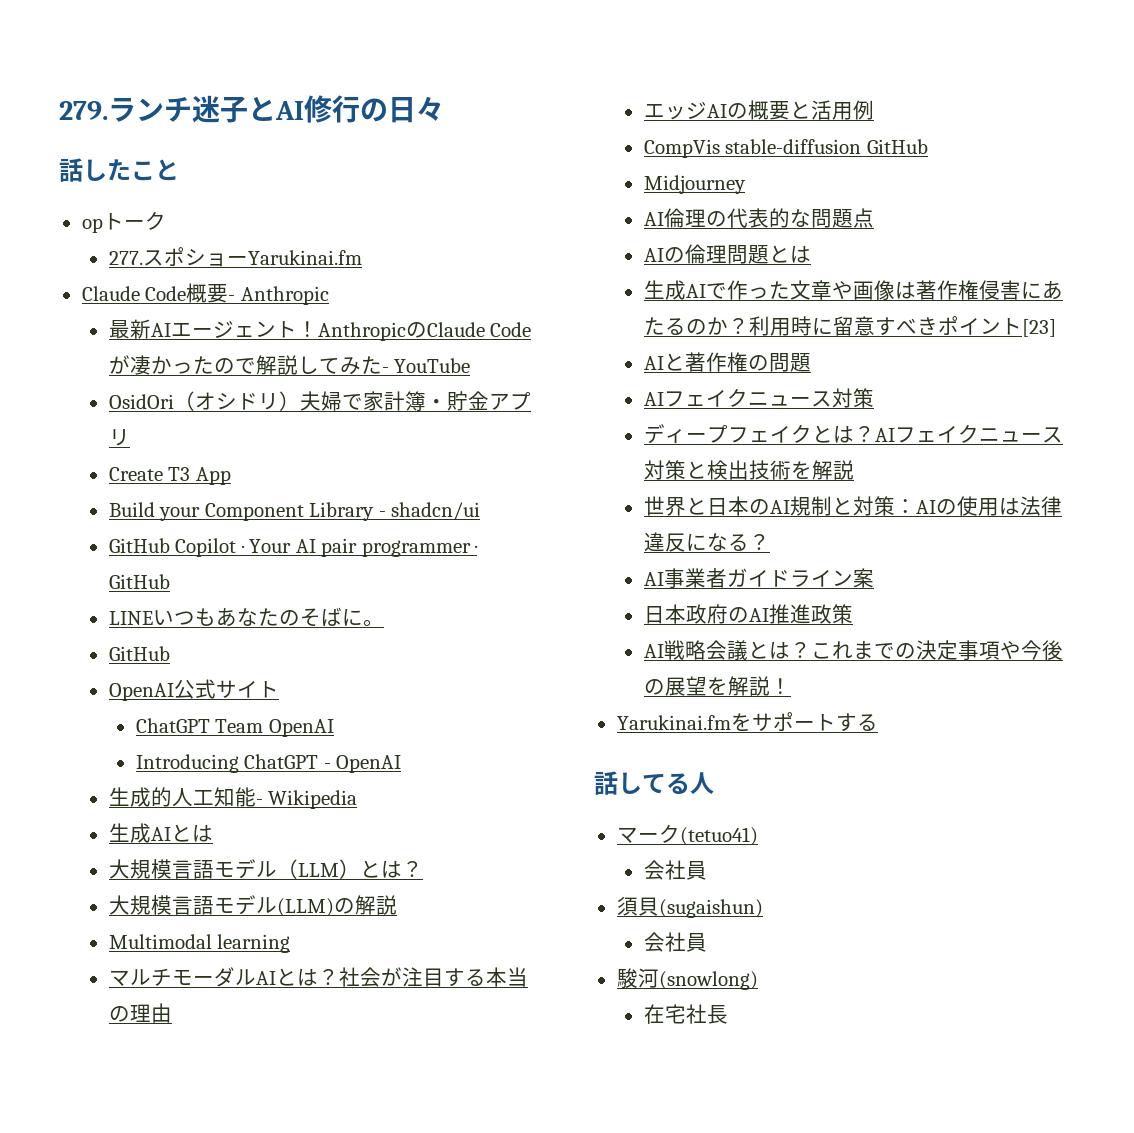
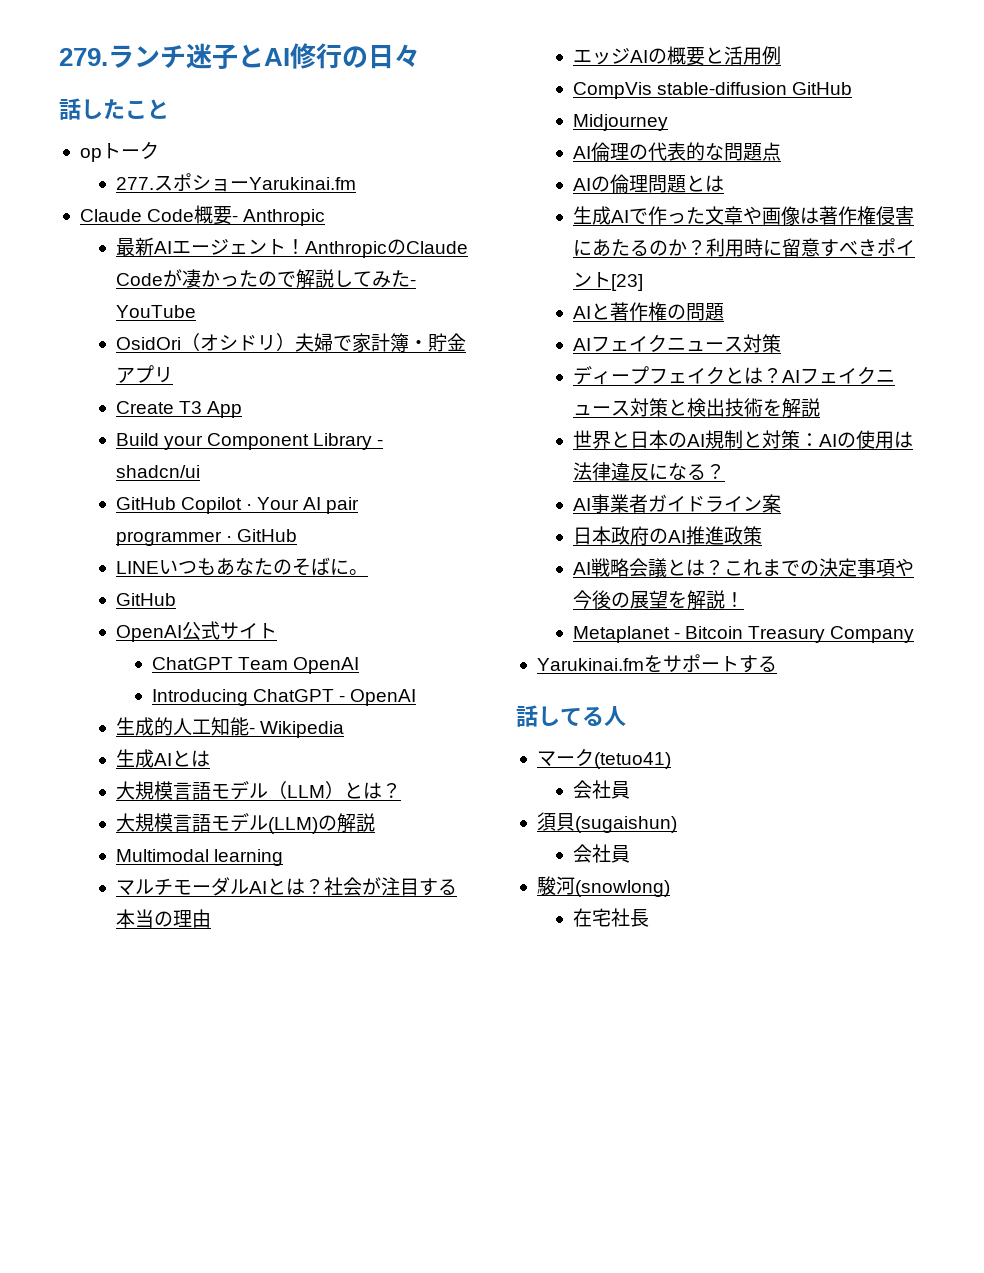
+ Metaplanet - Bitcoin Treasury Company

